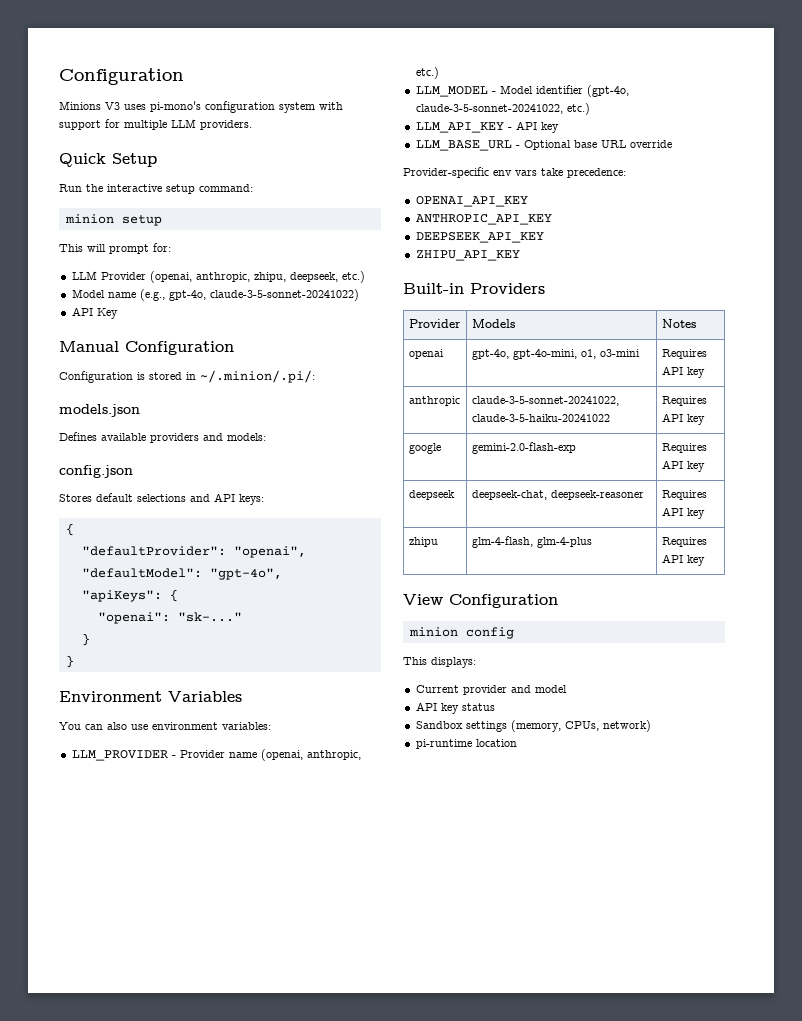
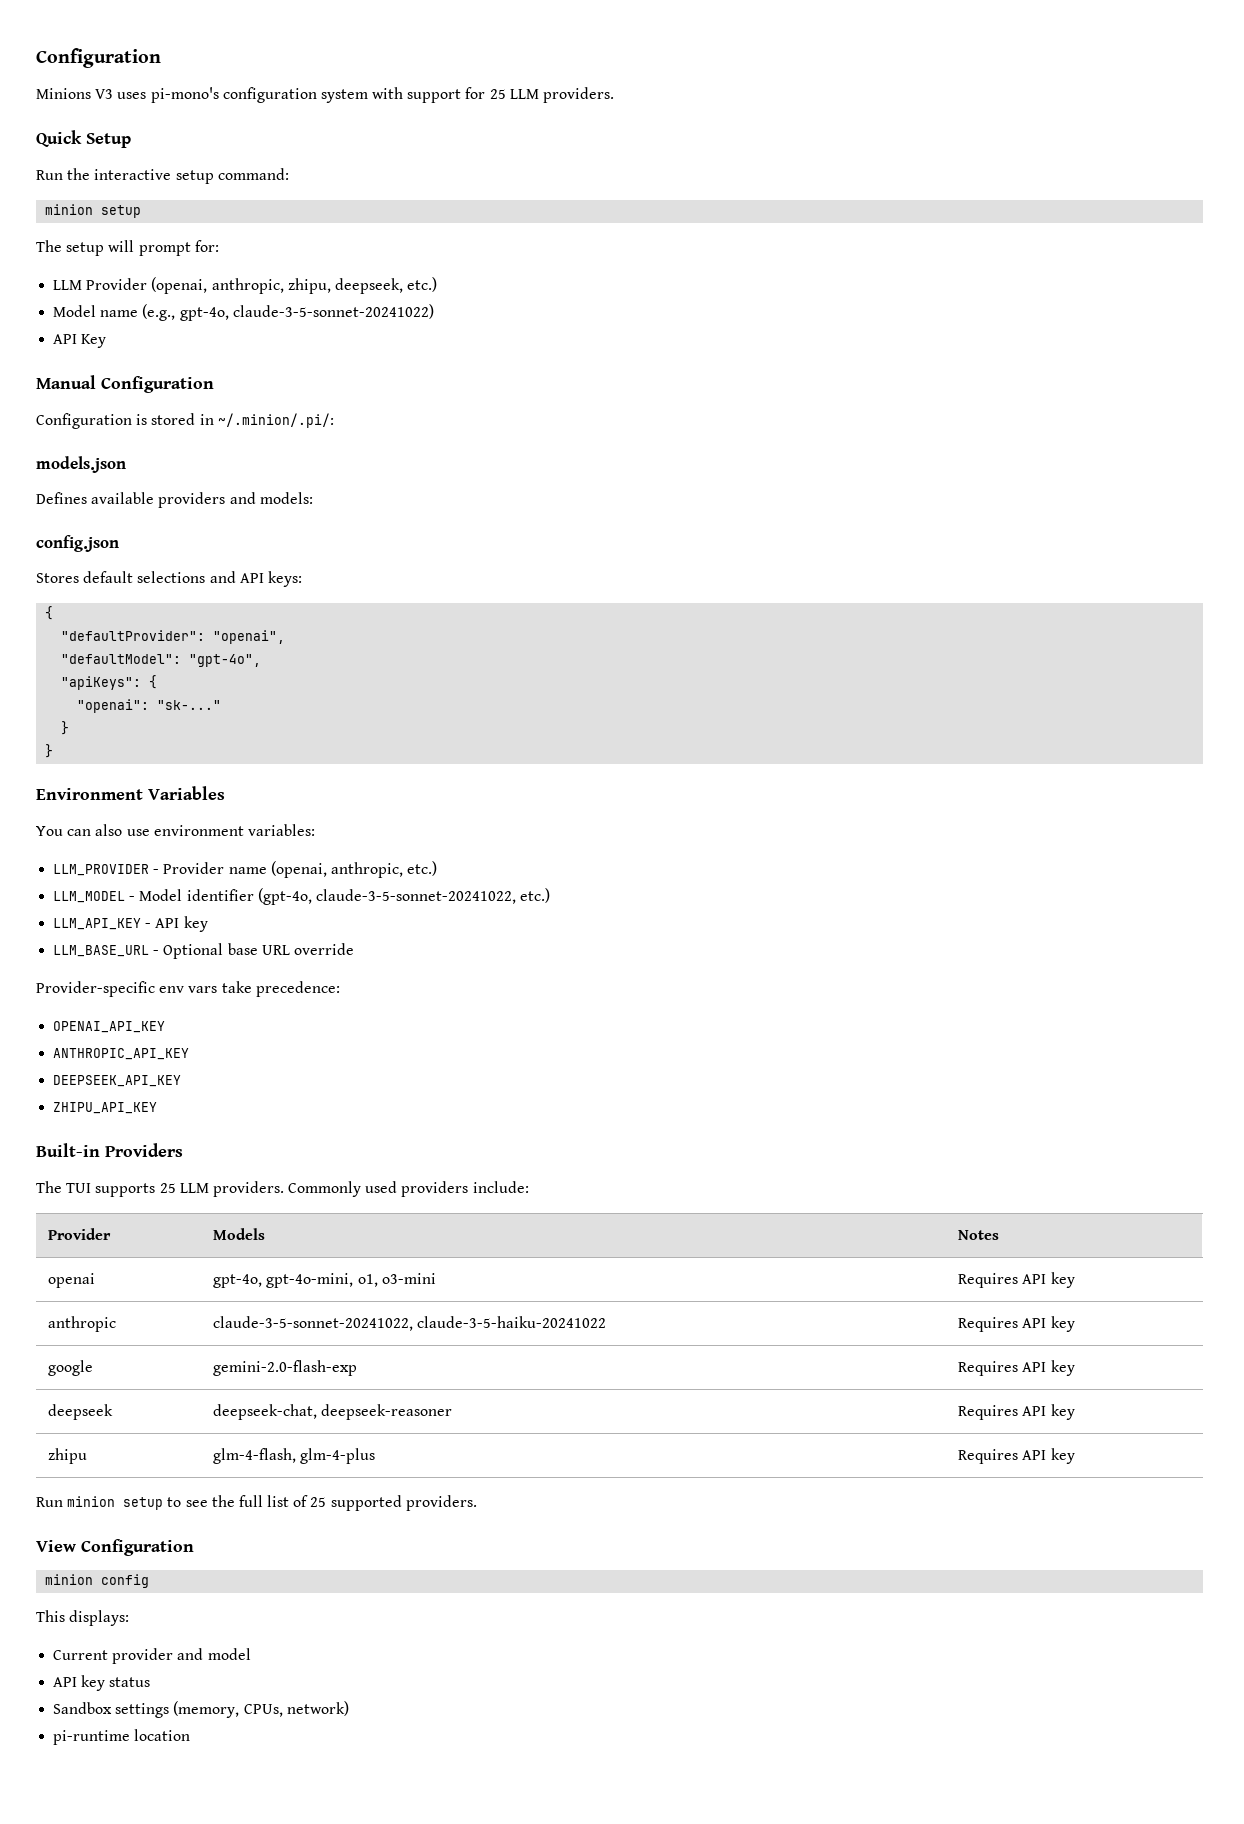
- Minions V3 uses pi-mono's configuration system with support for multiple LLM providers.
+ Minions V3 uses pi-mono's configuration system with support for 25 LLM providers.
- This will prompt for:
+ The setup will prompt for:
+ The TUI supports 25 LLM providers. Commonly used providers include:
+ Run minion setup to see the full list of 25 supported providers.

